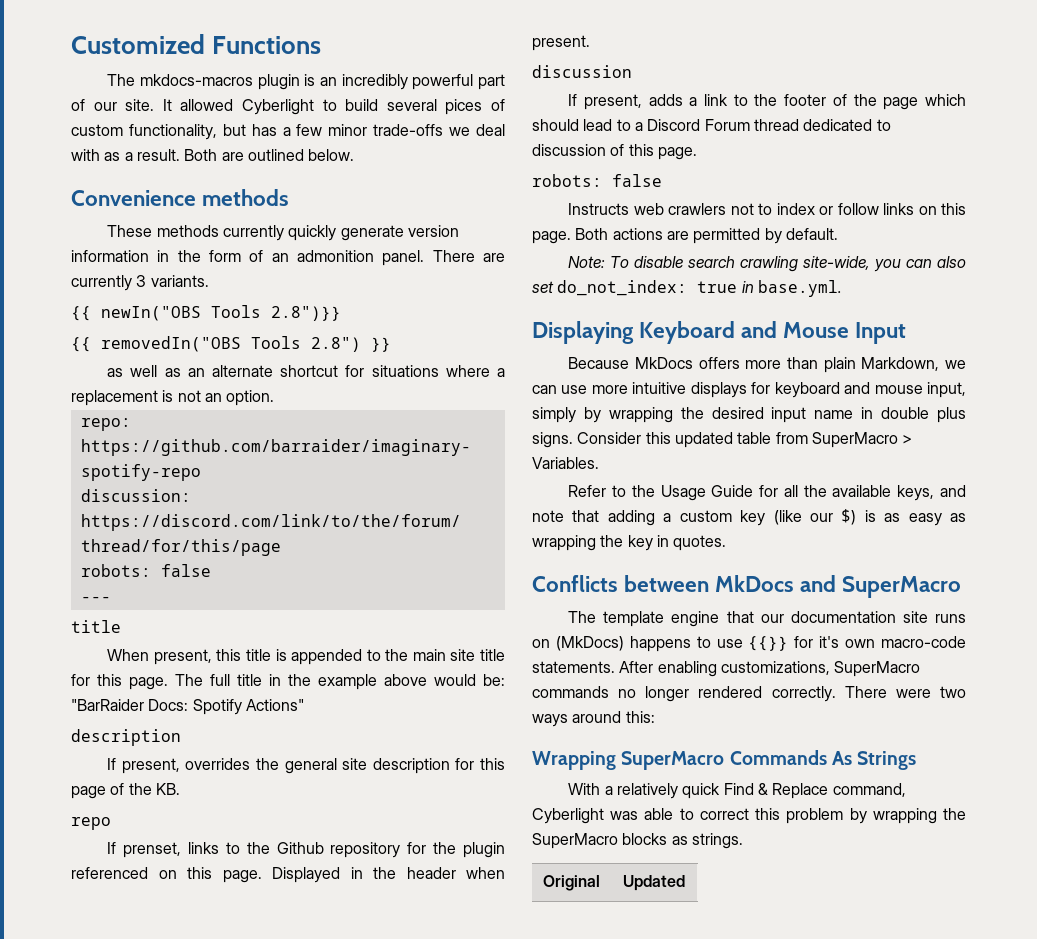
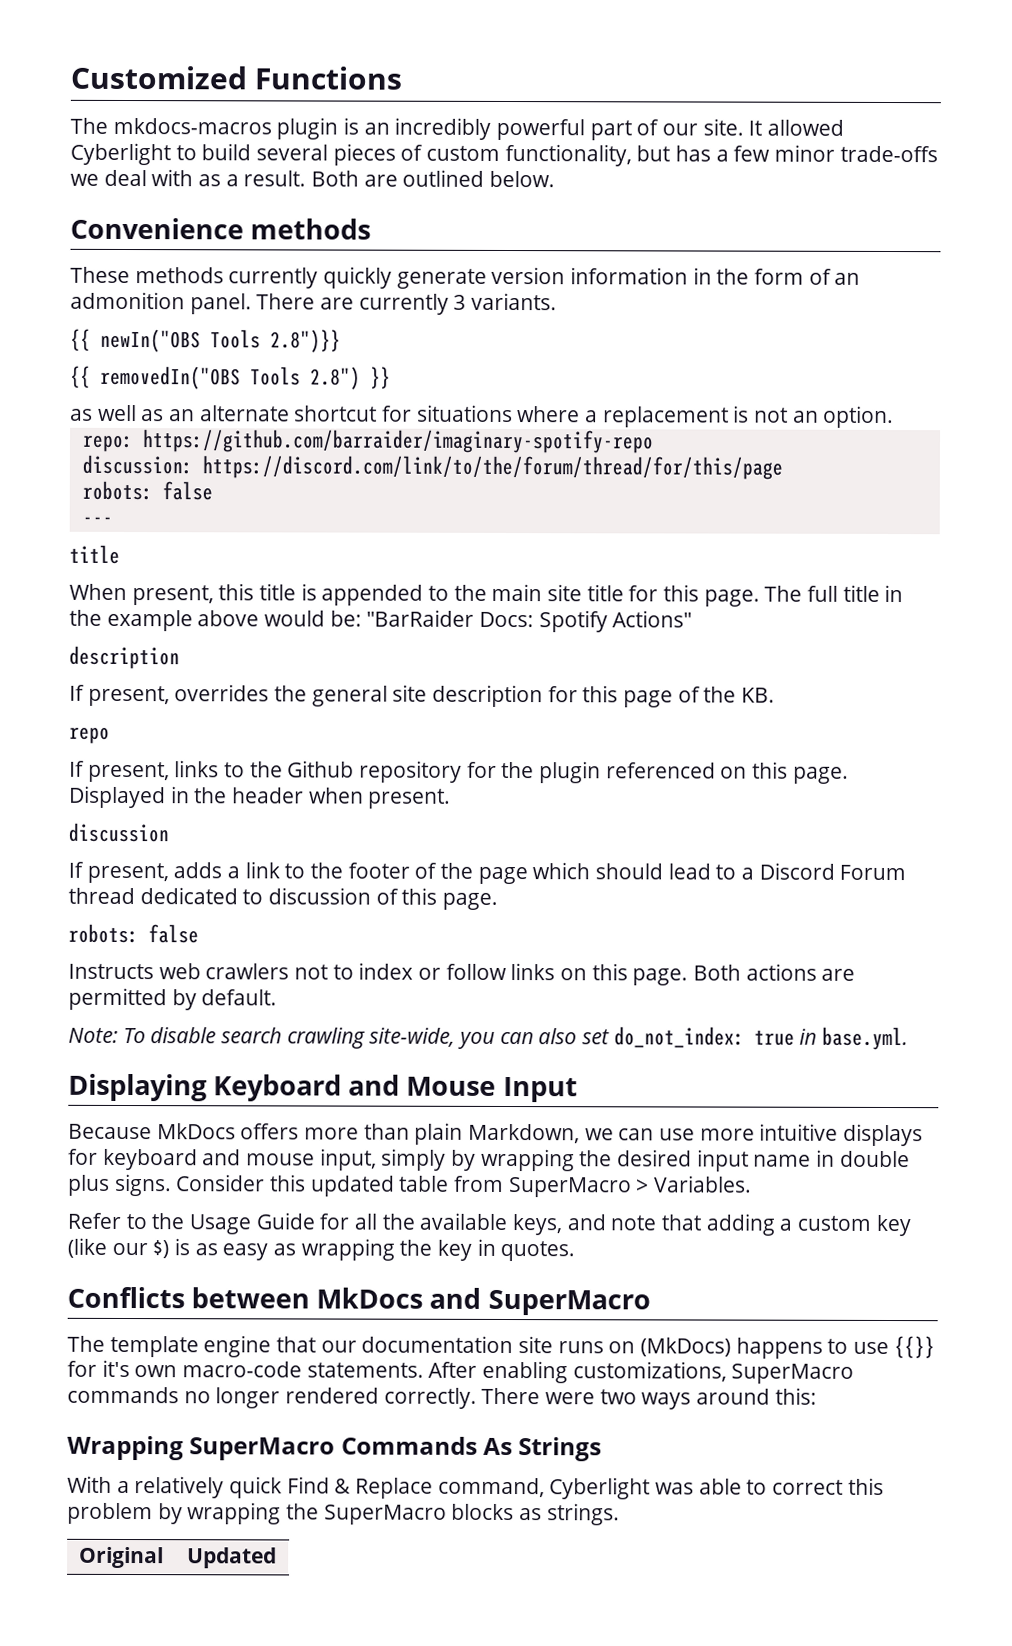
- It allowed Cyberlight to build several pices of custom functionality, but has a few minor trade-offs we deal with as a result.
+ It allowed Cyberlight to build several pieces of custom functionality, but has a few minor trade-offs we deal with as a result.
- If prenset, links to the Github repository for the plugin referenced on this page.
+ If present, links to the Github repository for the plugin referenced on this page.

